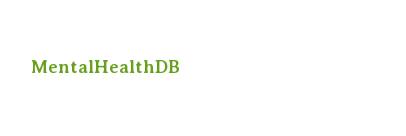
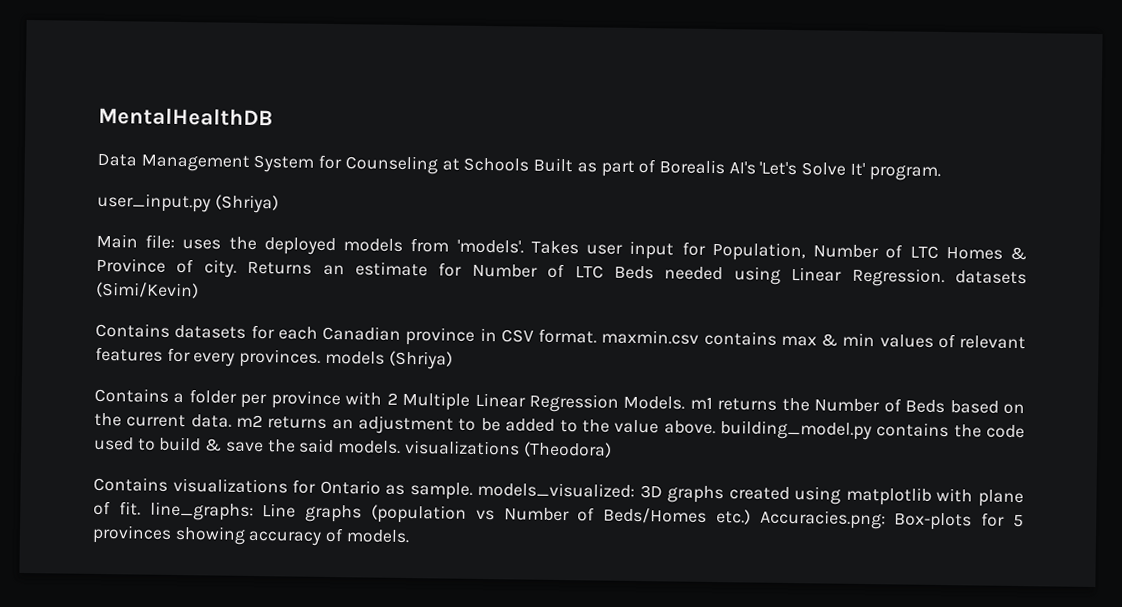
+ Data Management System for Counseling at Schools Built as part of Borealis AI's 'Let's Solve It' program.
+ user_input.py (Shriya)
+ Main file: uses the deployed models from 'models'. Takes user input for Population, Number of LTC Homes & Province of city. Returns an estimate for Number of LTC Beds needed using Linear Regression. datasets (Simi/Kevin)
+ Contains datasets for each Canadian province in CSV format. maxmin.csv contains max & min values of relevant features for every provinces. models (Shriya)
+ Contains a folder per province with 2 Multiple Linear Regression Models. m1 returns the Number of Beds based on the current data. m2 returns an adjustment to be added to the value above. building_model.py contains the code used to build & save the said models. visualizations (Theodora)
+ Contains visualizations for Ontario as sample. models_visualized: 3D graphs created using matplotlib with plane of fit. line_graphs: Line graphs (population vs Number of Beds/Homes etc.) Accuracies.png: Box-plots for 5 provinces showing accuracy of models.

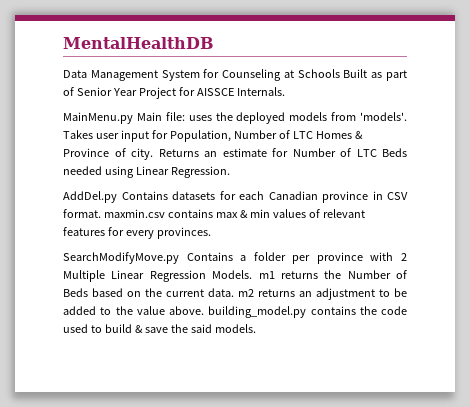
- Data Management System for Counseling at Schools Built as part of Borealis AI's 'Let's Solve It' program.
- user_input.py (Shriya)
- Main file: uses the deployed models from 'models'.
+ Data Management System for Counseling at Schools Built as part of Senior Year Project for AISSCE Internals.
+ MainMenu.py Main file: uses the deployed models from 'models'.
- Returns an estimate for Number of LTC Beds needed using Linear Regression. datasets (Simi/Kevin)
- Contains datasets for each Canadian province in CSV format. maxmin.csv contains max & min values of relevant features for every provinces. models (Shriya)
- Contains a folder per province with 2 Multiple Linear Regression Models. m1 returns the Number of Beds based on the current data. m2 returns an adjustment to be added to the value above. building_model.py contains the code used to build & save the said models. visualizations (Theodora)
- Contains visualizations for Ontario as sample. models_visualized: 3D graphs created using matplotlib with plane of fit. line_graphs: Line graphs (population vs Number of Beds/Homes etc.) Accuracies.png: Box-plots for 5 provinces showing accuracy of models.
+ Returns an estimate for Number of LTC Beds needed using Linear Regression.
+ AddDel.py Contains datasets for each Canadian province in CSV format. maxmin.csv contains max & min values of relevant features for every provinces.
+ SearchModifyMove.py Contains a folder per province with 2 Multiple Linear Regression Models. m1 returns the Number of Beds based on the current data. m2 returns an adjustment to be added to the value above. building_model.py contains the code used to build & save the said models.

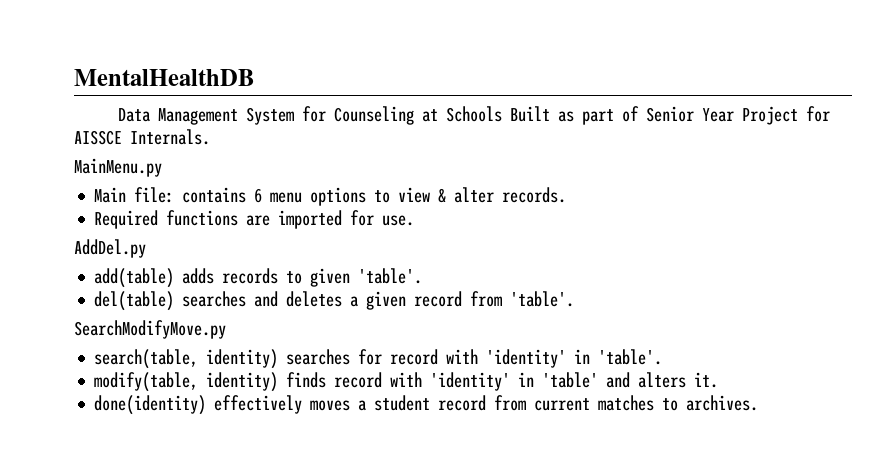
- MainMenu.py Main file: uses the deployed models from 'models'. Takes user input for Population, Number of LTC Homes & Province of city. Returns an estimate for Number of LTC Beds needed using Linear Regression.
- AddDel.py Contains datasets for each Canadian province in CSV format. maxmin.csv contains max & min values of relevant features for every provinces.
- SearchModifyMove.py Contains a folder per province with 2 Multiple Linear Regression Models. m1 returns the Number of Beds based on the current data. m2 returns an adjustment to be added to the value above. building_model.py contains the code used to build & save the said models.
+ MainMenu.py
+ Main file: contains 6 menu options to view & alter records.
+ Required functions are imported for use.
+ AddDel.py
+ add(table) adds records to given 'table'.
+ del(table) searches and deletes a given record from 'table'.
+ SearchModifyMove.py
+ search(table, identity) searches for record with 'identity' in 'table'.
+ modify(table, identity) finds record with 'identity' in 'table' and alters it.
+ done(identity) effectively moves a student record from current matches to archives.

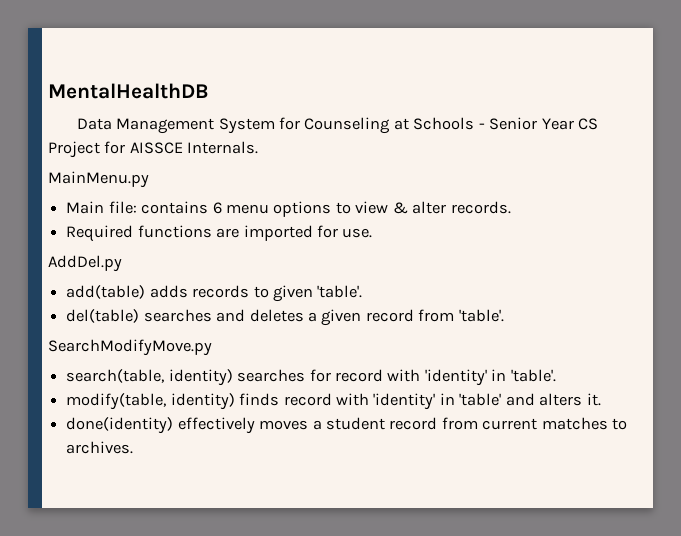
- Data Management System for Counseling at Schools Built as part of Senior Year Project for AISSCE Internals.
+ Data Management System for Counseling at Schools - Senior Year CS Project for AISSCE Internals.

